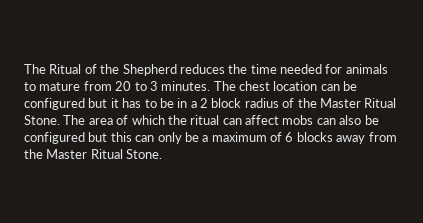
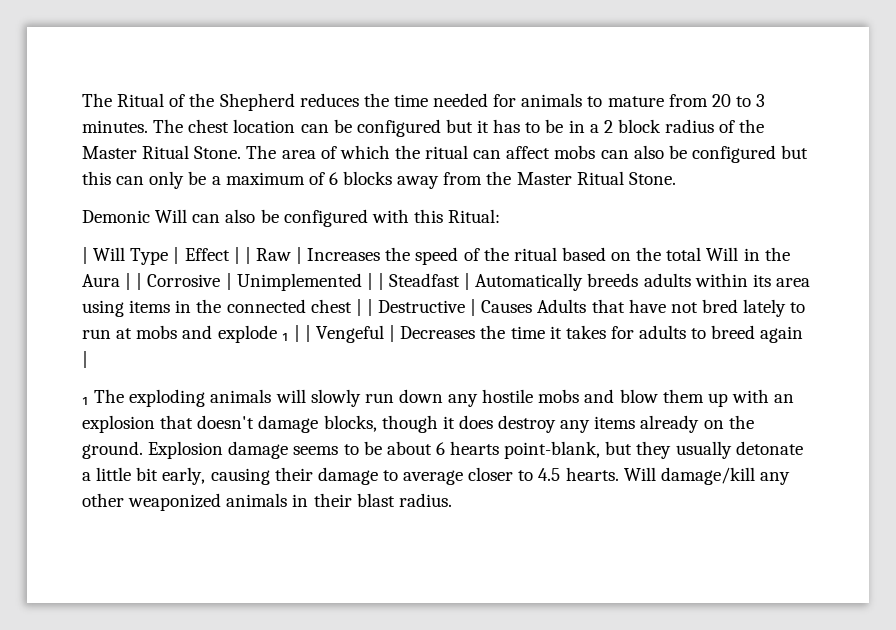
+ Demonic Will can also be configured with this Ritual:
+ | Will Type | Effect | | Raw | Increases the speed of the ritual based on the total Will in the Aura | | Corrosive | Unimplemented | | Steadfast | Automatically breeds adults within its area using items in the connected chest | | Destructive | Causes Adults that have not bred lately to run at mobs and explode ₁ | | Vengeful | Decreases the time it takes for adults to breed again |
+ ₁ The exploding animals will slowly run down any hostile mobs and blow them up with an explosion that doesn't damage blocks, though it does destroy any items already on the ground. Explosion damage seems to be about 6 hearts point-blank, but they usually detonate a little bit early, causing their damage to average closer to 4.5 hearts. Will damage/kill any other weaponized animals in their blast radius.

